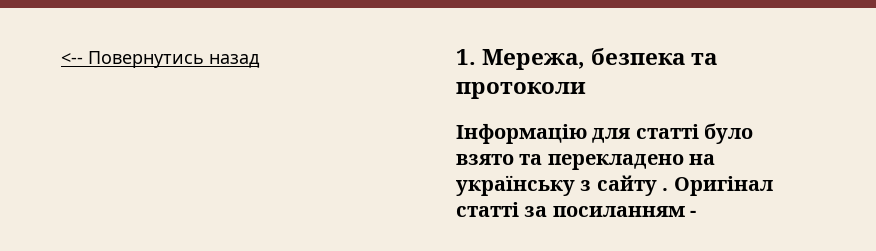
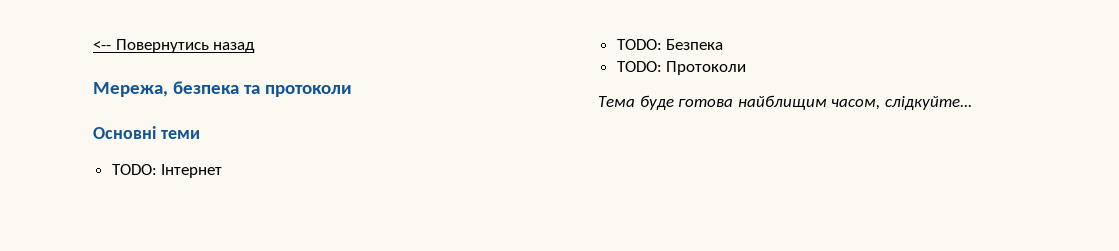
- 1. Мережа, безпека та протоколи
+ Мережа, безпека та протоколи
- Інформацію для статті було взято та перекладено на українську з сайту . Оригінал статті за посиланням -
+ Основні теми
+ TODO: Інтернет
+ TODO: Безпека
+ TODO: Протоколи
+ Тема буде готова найблищим часом, слідкуйте...

